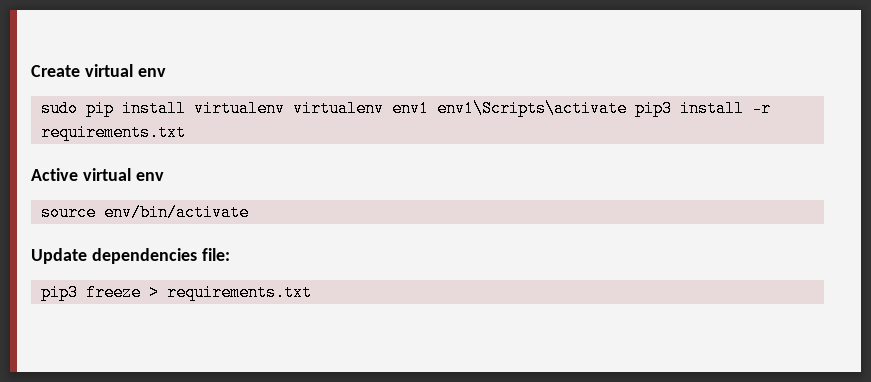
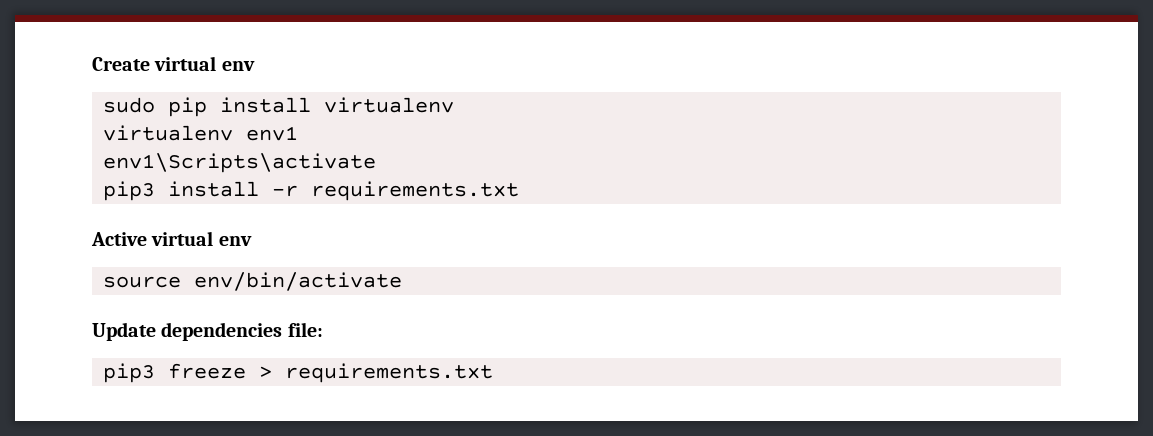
- sudo pip install virtualenv virtualenv env1 env1\Scripts\activate pip3 install -r requirements.txt
+ sudo pip install virtualenv
+ virtualenv env1
+ env1\Scripts\activate
+ pip3 install -r requirements.txt

